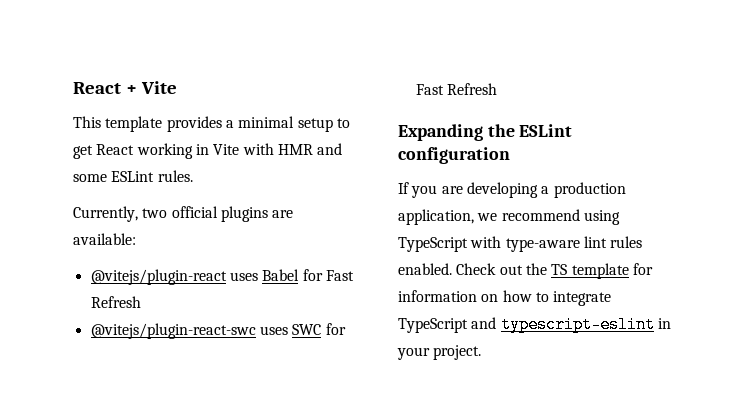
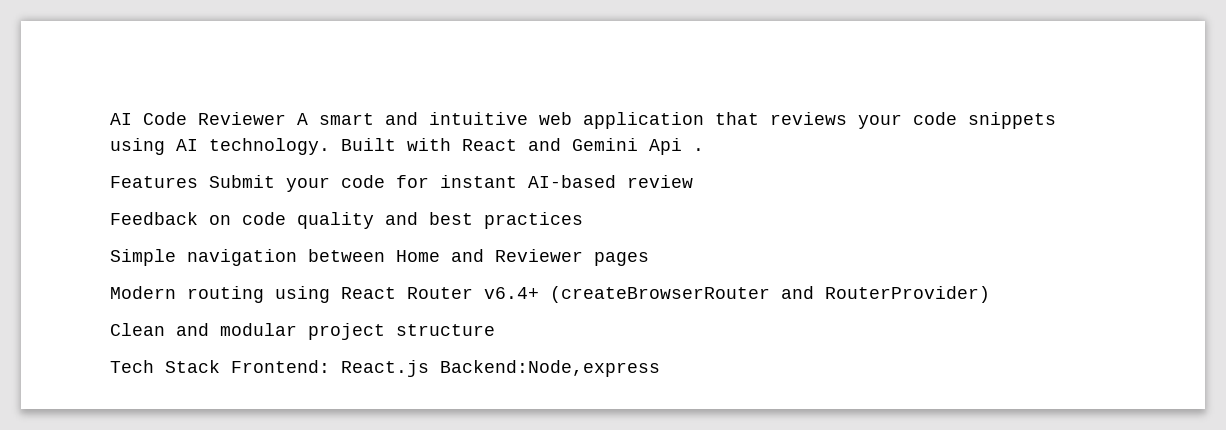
- React + Vite
- This template provides a minimal setup to get React working in Vite with HMR and some ESLint rules.
- Currently, two official plugins are available:
- @vitejs/plugin-react uses Babel for Fast Refresh
- @vitejs/plugin-react-swc uses SWC for Fast Refresh
- Expanding the ESLint configuration
- If you are developing a production application, we recommend using TypeScript with type-aware lint rules enabled. Check out the TS template for information on how to integrate TypeScript and typescript-eslint in your project.
+ AI Code Reviewer A smart and intuitive web application that reviews your code snippets using AI technology. Built with React and Gemini Api .
+ Features Submit your code for instant AI-based review
+ Feedback on code quality and best practices
+ Simple navigation between Home and Reviewer pages
+ Modern routing using React Router v6.4+ (createBrowserRouter and RouterProvider)
+ Clean and modular project structure
+ Tech Stack Frontend: React.js Backend:Node,express

